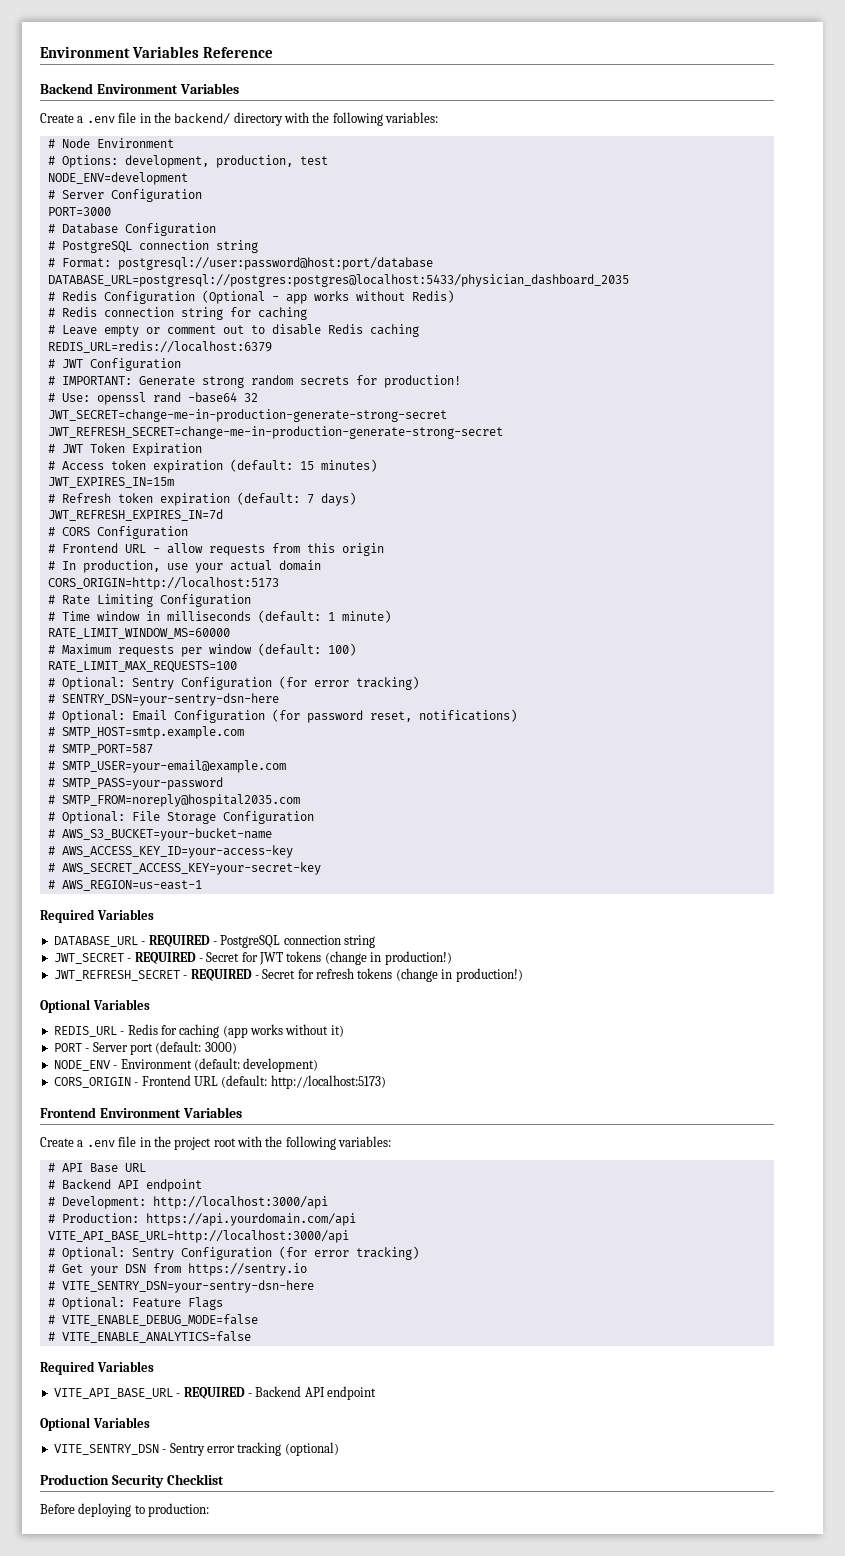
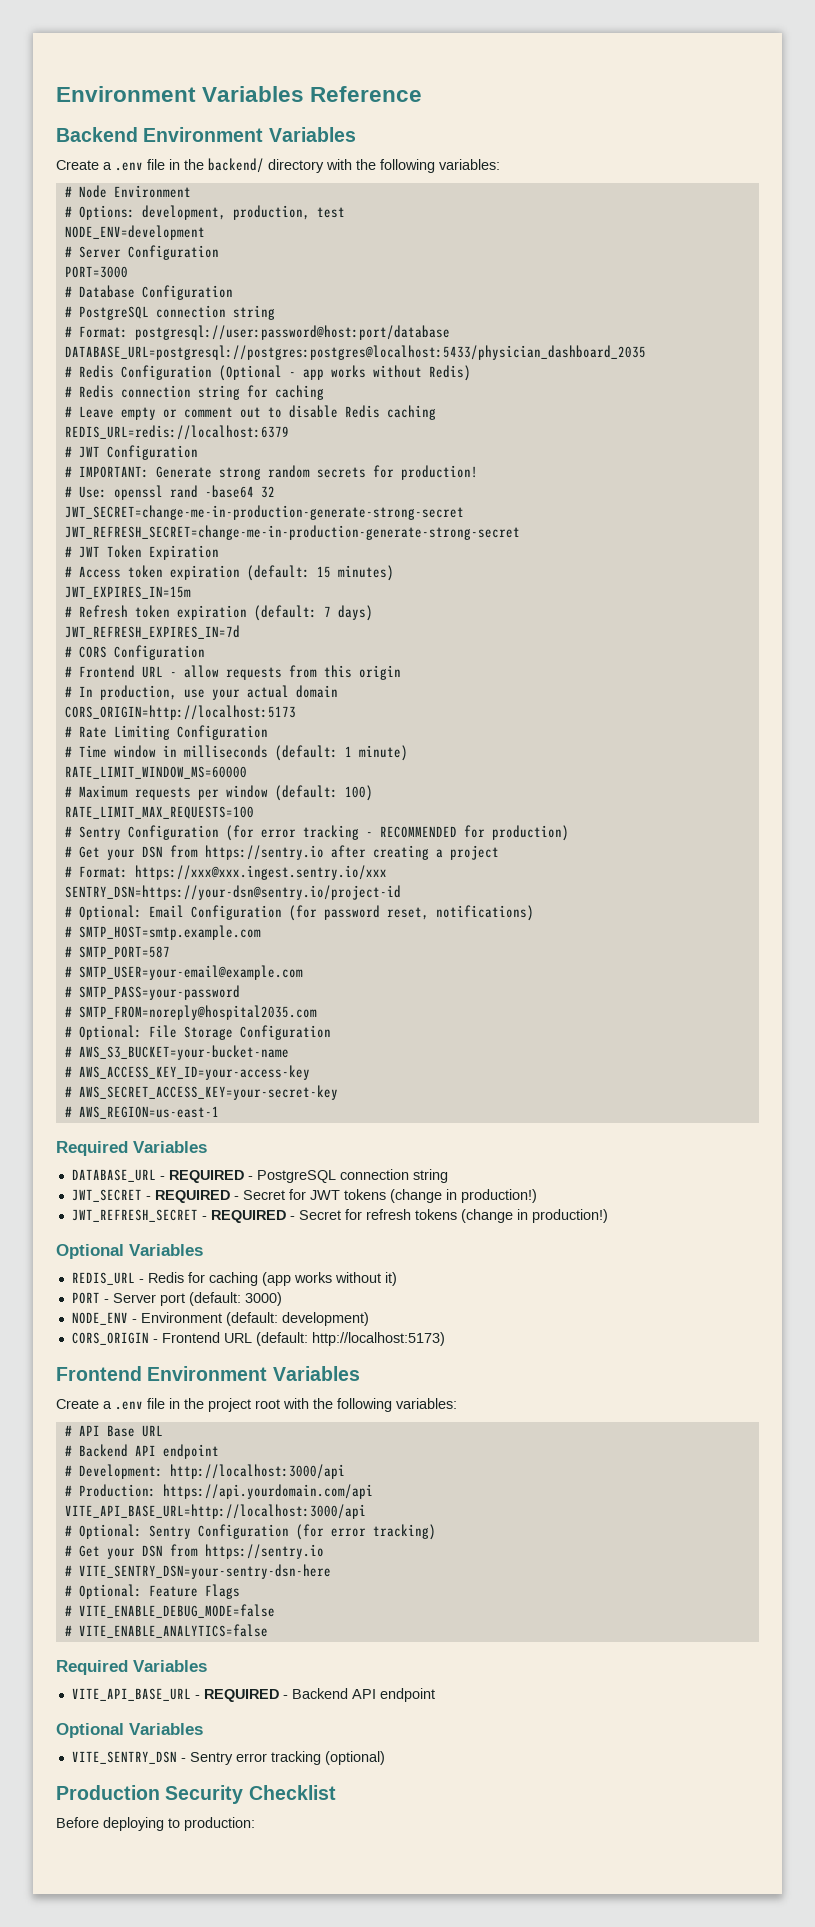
  RATE_LIMIT_MAX_REQUESTS=100
- # Optional: Sentry Configuration (for error tracking)
- # SENTRY_DSN=your-sentry-dsn-here
+ # Sentry Configuration (for error tracking - RECOMMENDED for production)
+ # Get your DSN from https://sentry.io after creating a project
+ # Format: https://xxx@xxx.ingest.sentry.io/xxx
+ SENTRY_DSN=https://your-dsn@sentry.io/project-id

